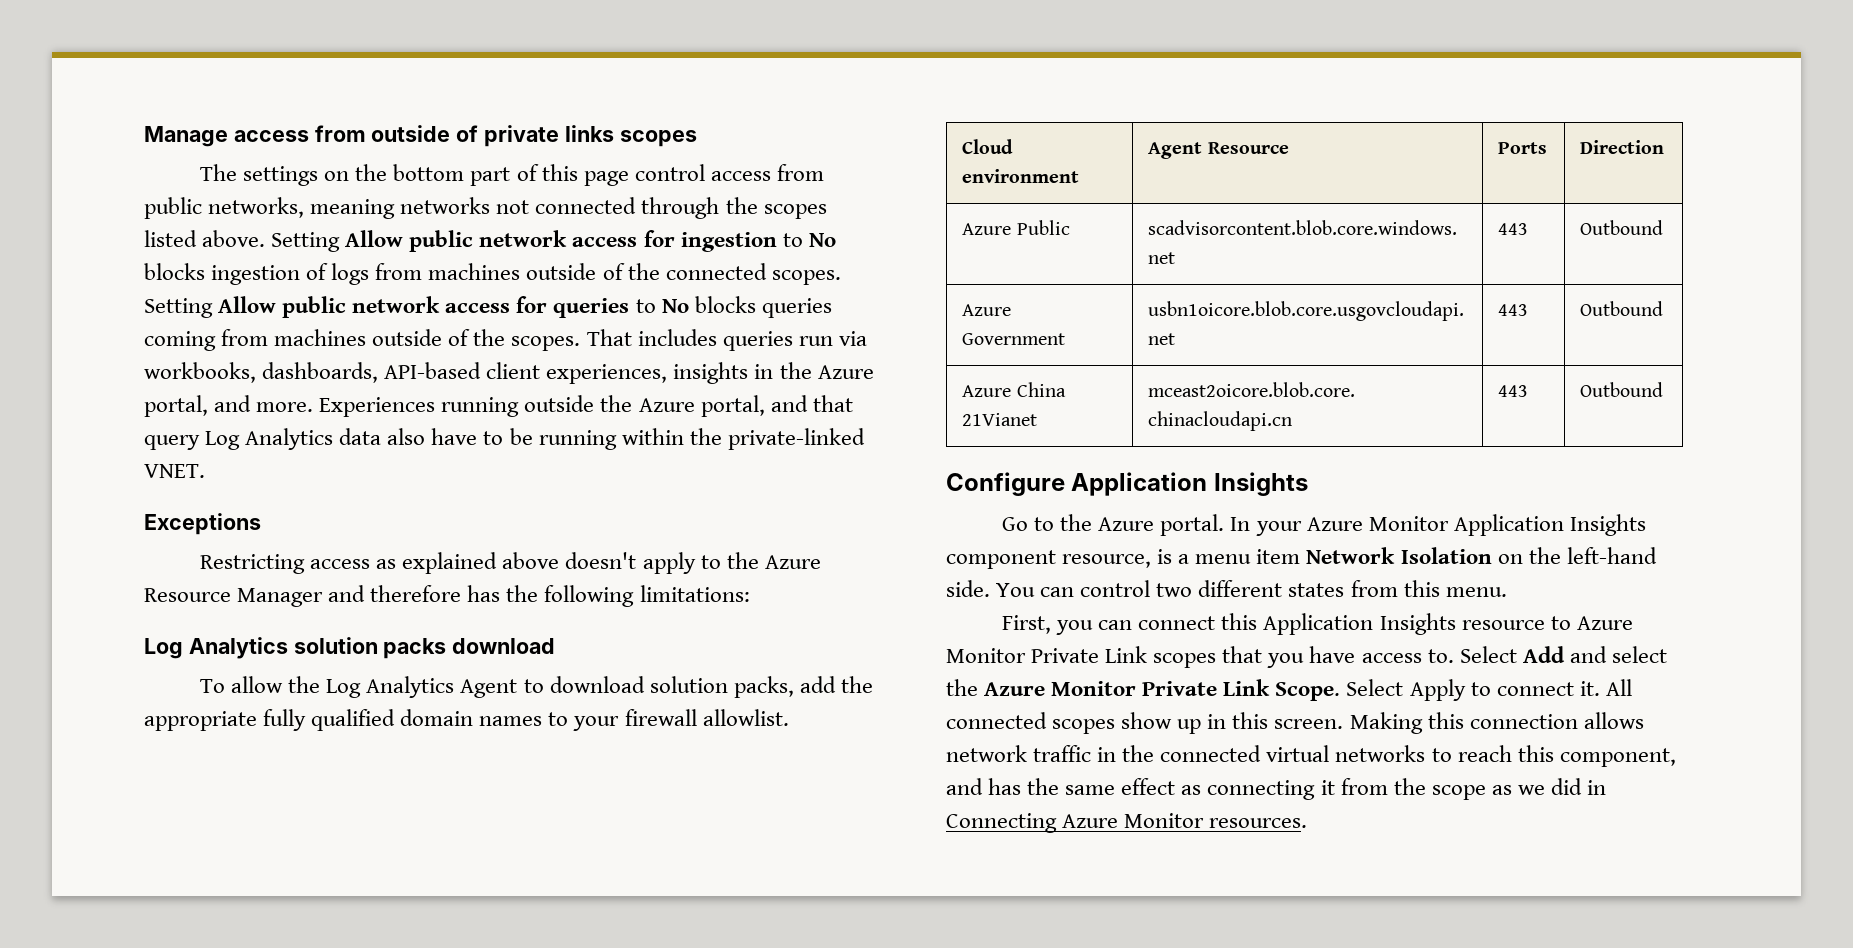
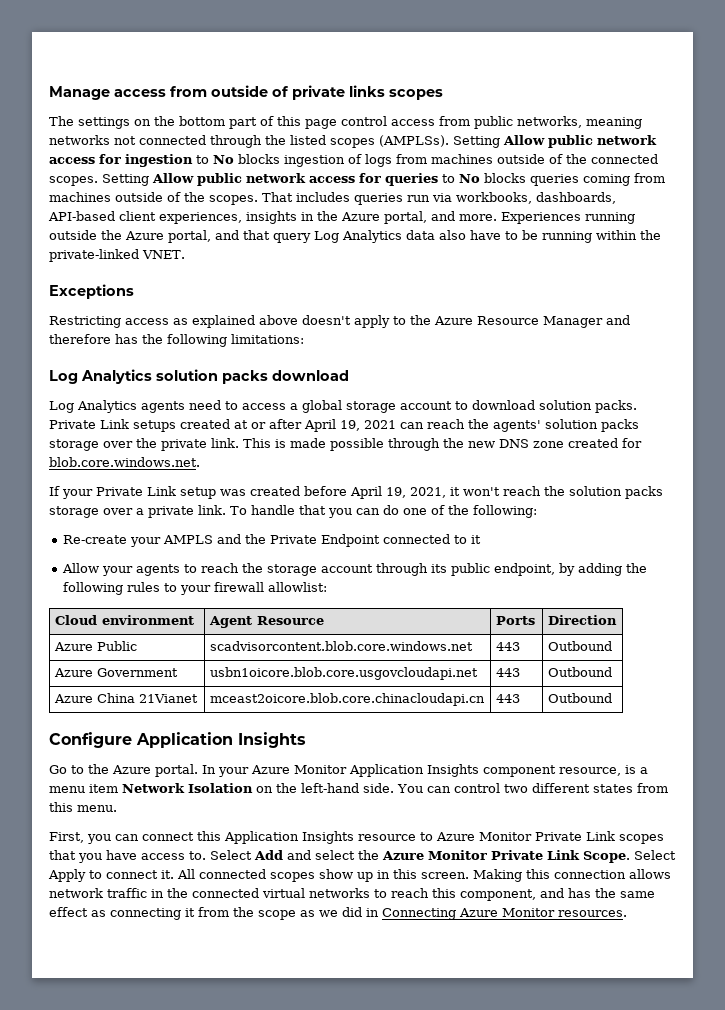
- The settings on the bottom part of this page control access from public networks, meaning networks not connected through the scopes listed above.
+ The settings on the bottom part of this page control access from public networks, meaning networks not connected through the listed scopes (AMPLSs).
- To allow the Log Analytics Agent to download solution packs, add the appropriate fully qualified domain names to your firewall allowlist.
+ Log Analytics agents need to access a global storage account to download solution packs. Private Link setups created at or after April 19, 2021 can reach the agents' solution packs storage over the private link. This is made possible through the new DNS zone created for blob.core.windows.net.
+ If your Private Link setup was created before April 19, 2021, it won't reach the solution packs storage over a private link. To handle that you can do one of the following:
+ Re-create your AMPLS and the Private Endpoint connected to it
+ Allow your agents to reach the storage account through its public endpoint, by adding the following rules to your firewall allowlist:

